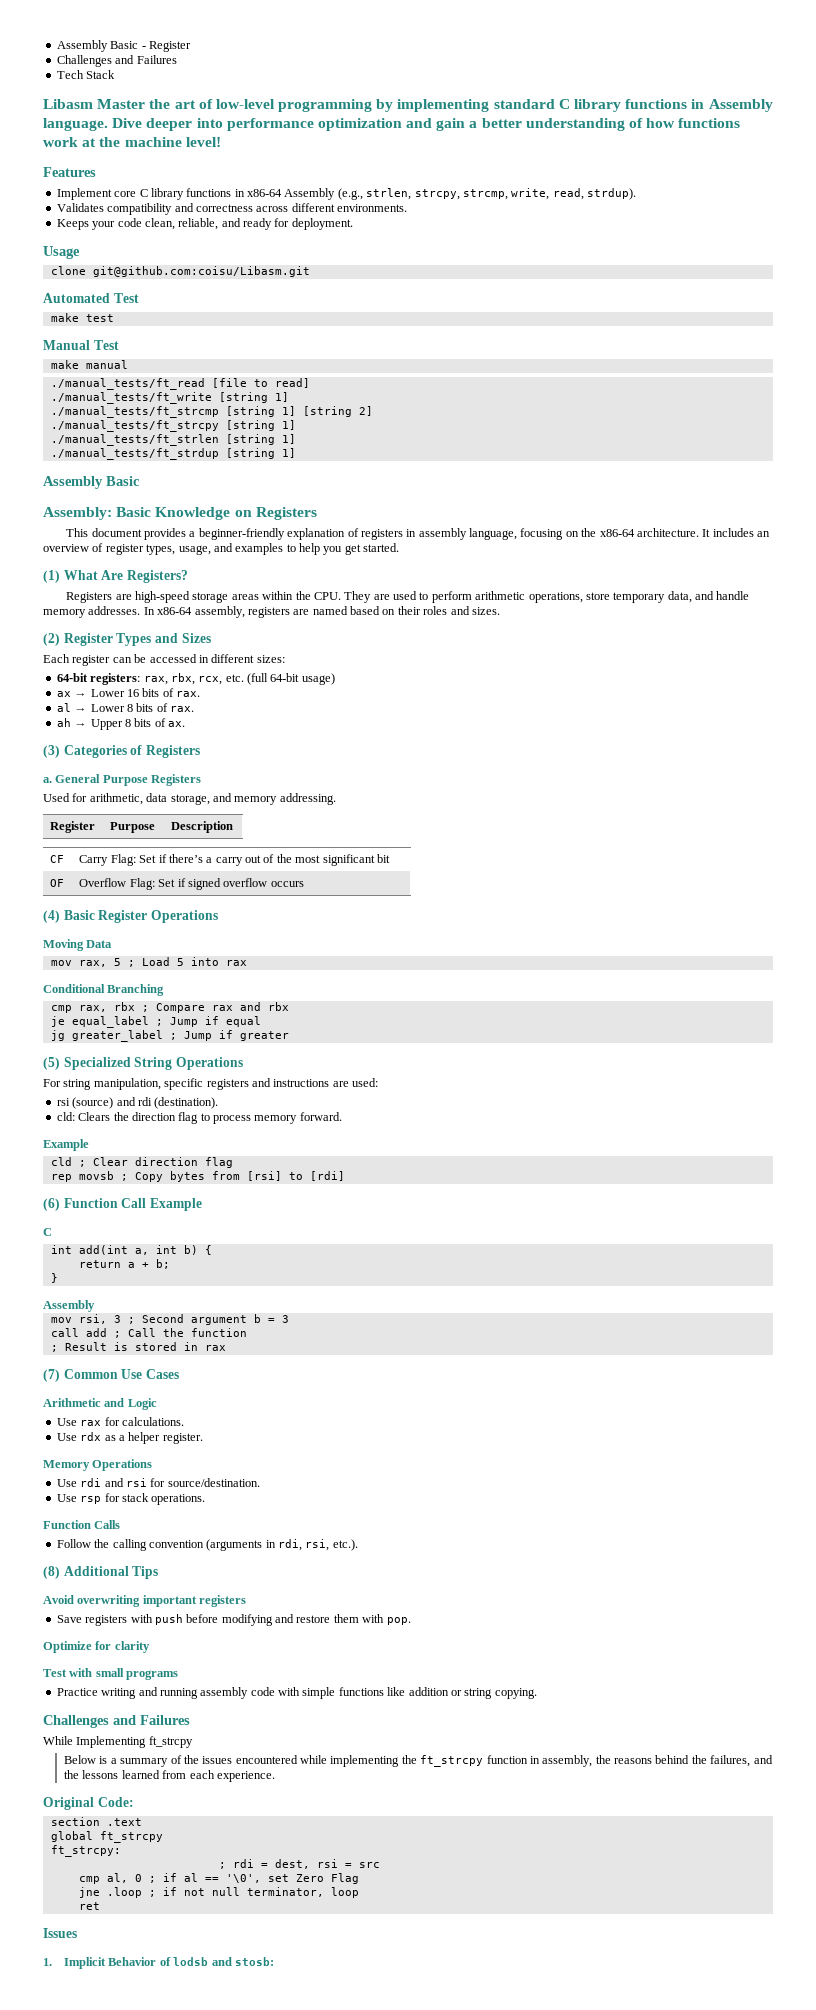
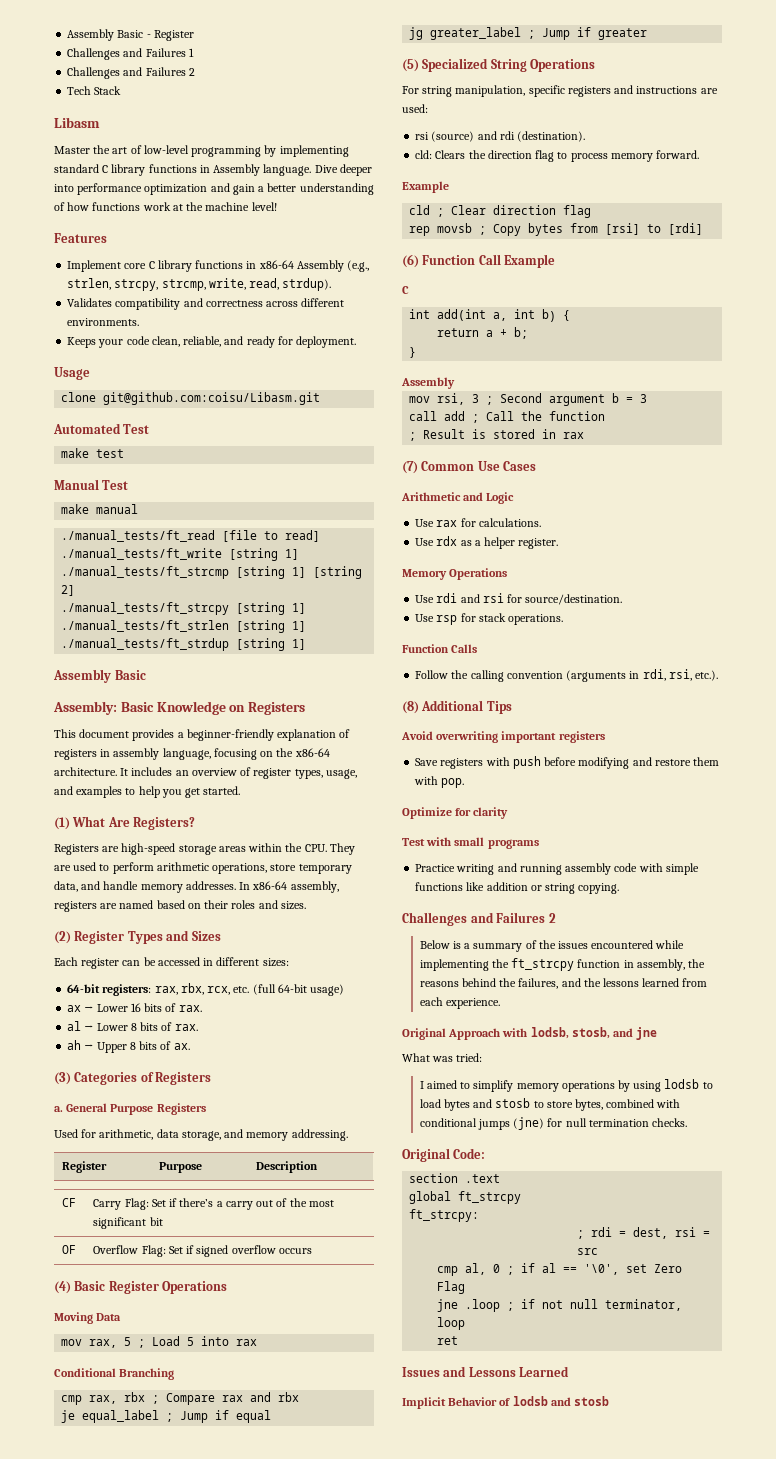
  Assembly Basic - Register
- Challenges and Failures
+ Challenges and Failures 1
+ Challenges and Failures 2
- Libasm Master the art of low-level programming by implementing standard C library functions in Assembly language.
+ Libasm
+ Master the art of low-level programming by implementing standard C library functions in Assembly language.
  Practice writing and running assembly code with simple functions like addition or string copying.
- Challenges and Failures
- While Implementing ft_strcpy
+ Challenges and Failures 2
+ Original Approach with lodsb, stosb, and jne
+ What was tried:
+ I aimed to simplify memory operations by using lodsb to load bytes and stosb to store bytes, combined with conditional jumps (jne) for null termination checks.
- Issues
- 1. Implicit Behavior of lodsb and stosb:
+ Issues and Lessons Learned
+ Implicit Behavior of lodsb and stosb

